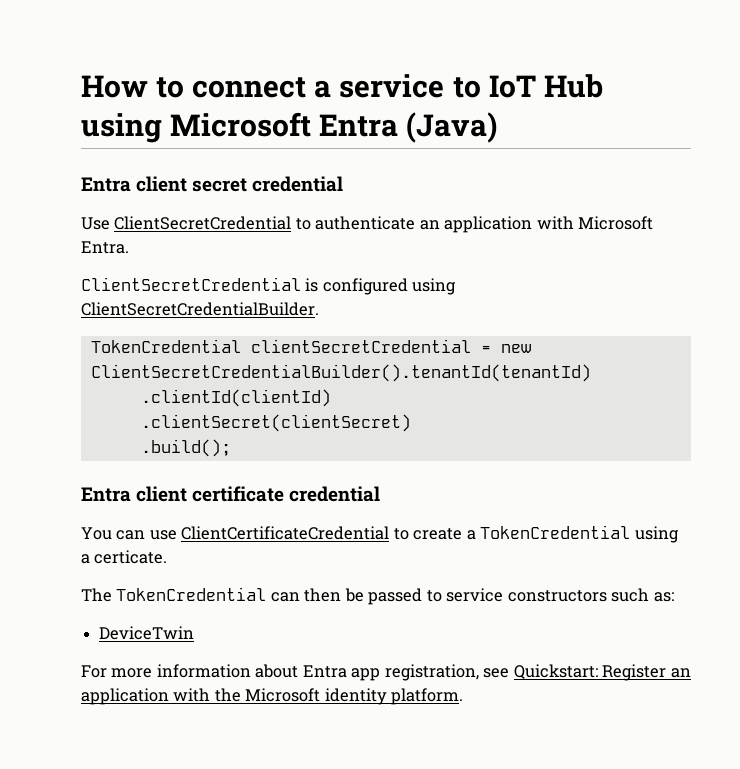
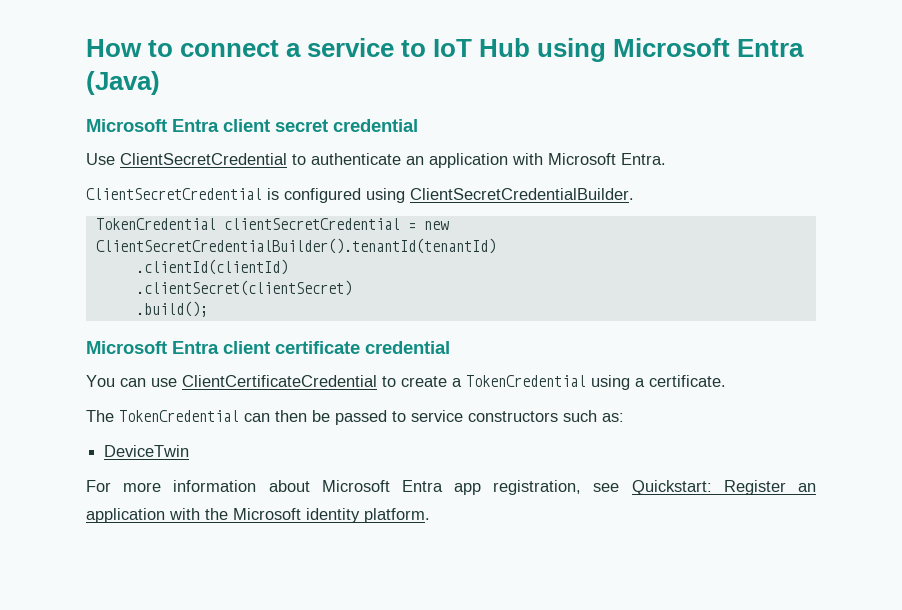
- Entra client secret credential
+ Microsoft Entra client secret credential
- Entra client certificate credential
+ Microsoft Entra client certificate credential
- You can use ClientCertificateCredential to create a TokenCredential using a certicate.
+ You can use ClientCertificateCredential to create a TokenCredential using a certificate.
- For more information about Entra app registration, see Quickstart: Register an application with the Microsoft identity platform.
+ For more information about Microsoft Entra app registration, see Quickstart: Register an application with the Microsoft identity platform.

